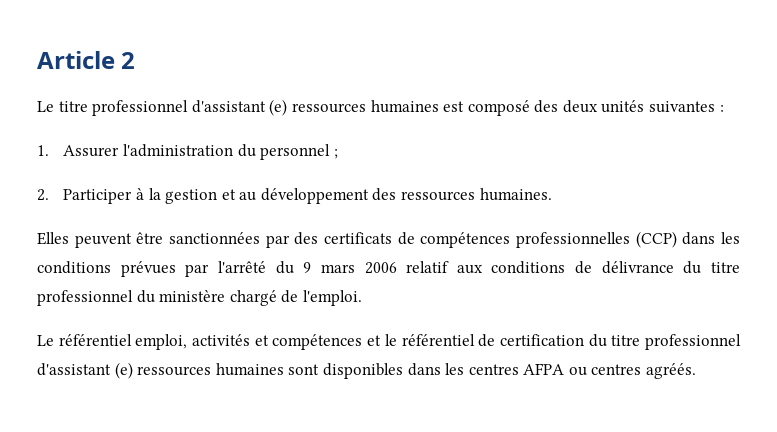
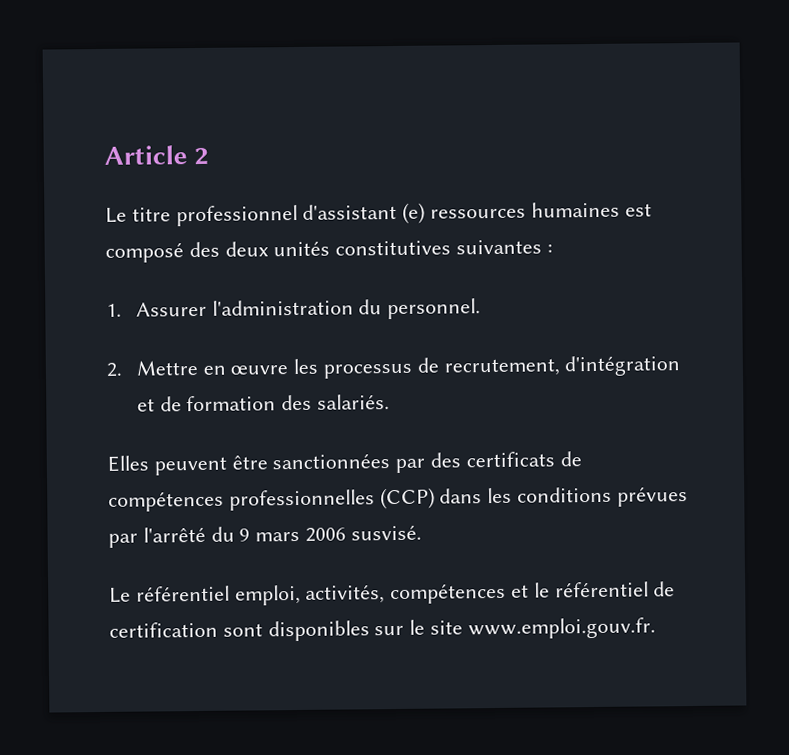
- Le titre professionnel d'assistant (e) ressources humaines est composé des deux unités suivantes :
+ Le titre professionnel d'assistant (e) ressources humaines est composé des deux unités constitutives suivantes :
- 1. Assurer l'administration du personnel ;
+ 1. Assurer l'administration du personnel.
- 2. Participer à la gestion et au développement des ressources humaines.
+ 2. Mettre en œuvre les processus de recrutement, d'intégration et de formation des salariés.
- Elles peuvent être sanctionnées par des certificats de compétences professionnelles (CCP) dans les conditions prévues par l'arrêté du 9 mars 2006 relatif aux conditions de délivrance du titre professionnel du ministère chargé de l'emploi.
+ Elles peuvent être sanctionnées par des certificats de compétences professionnelles (CCP) dans les conditions prévues par l'arrêté du 9 mars 2006 susvisé.
- Le référentiel emploi, activités et compétences et le référentiel de certification du titre professionnel d'assistant (e) ressources humaines sont disponibles dans les centres AFPA ou centres agréés.
+ Le référentiel emploi, activités, compétences et le référentiel de certification sont disponibles sur le site www.emploi.gouv.fr.

